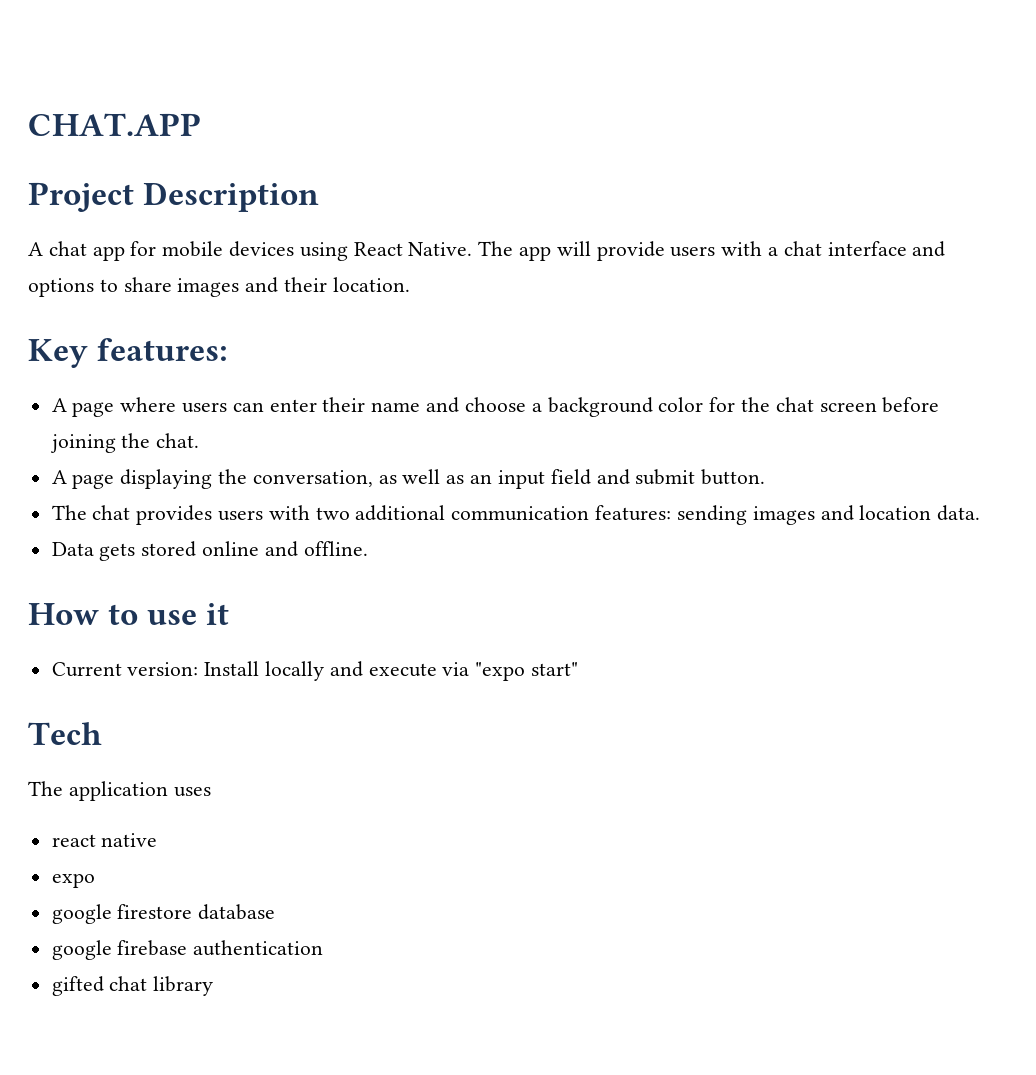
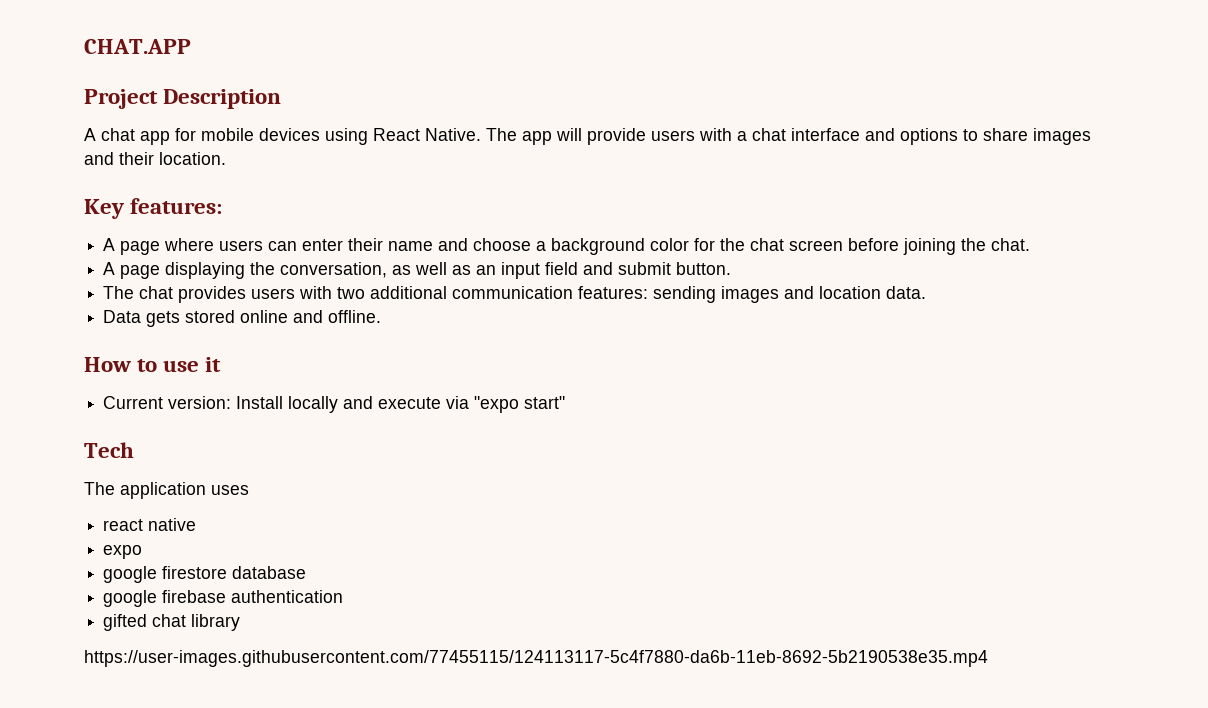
+ https://user-images.githubusercontent.com/77455115/124113117-5c4f7880-da6b-11eb-8692-5b2190538e35.mp4

